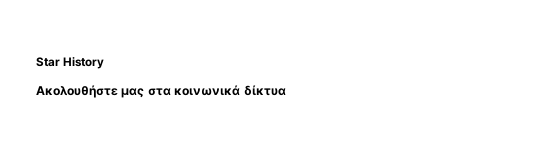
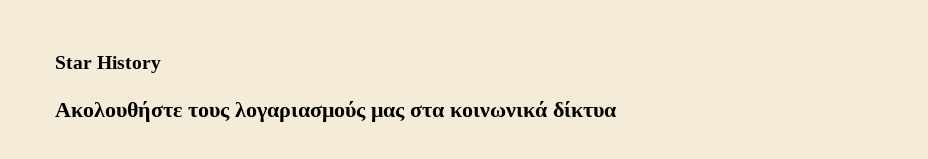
- Ακολουθήστε μας στα κοινωνικά δίκτυα
+ Ακολουθήστε τους λογαριασμούς μας στα κοινωνικά δίκτυα

